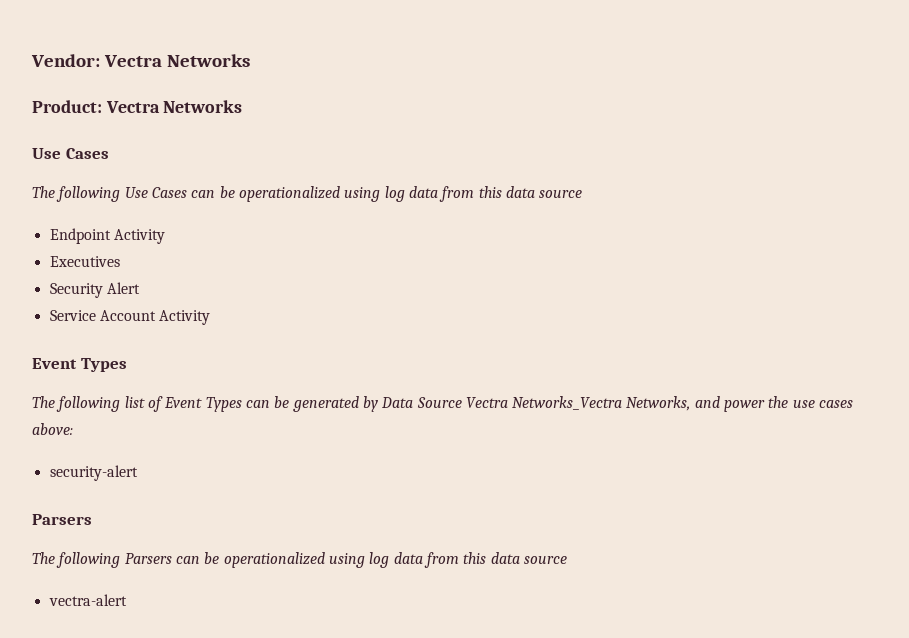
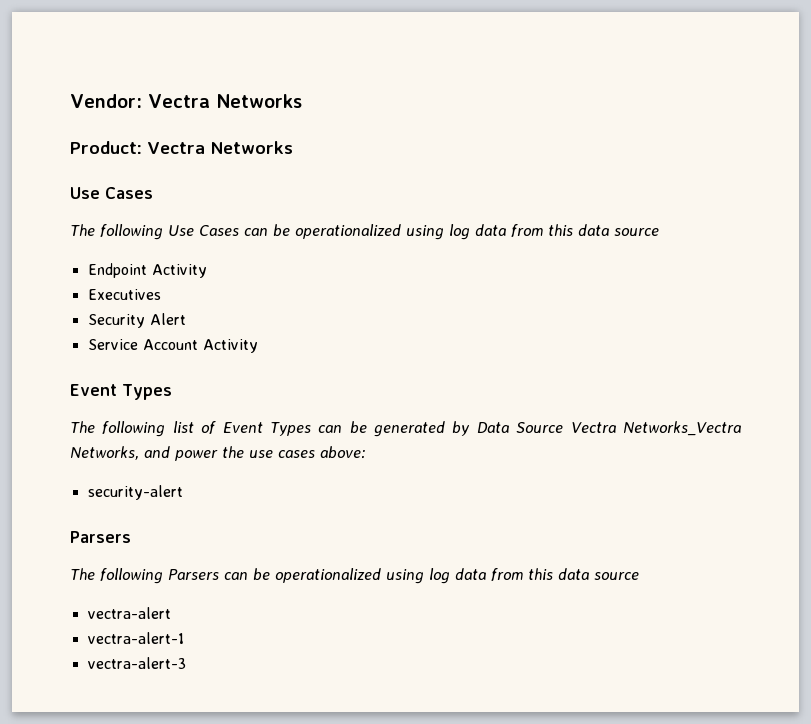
+ vectra-alert-1
+ vectra-alert-3

